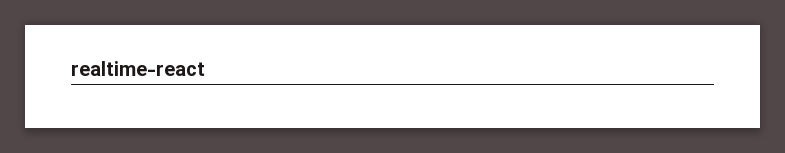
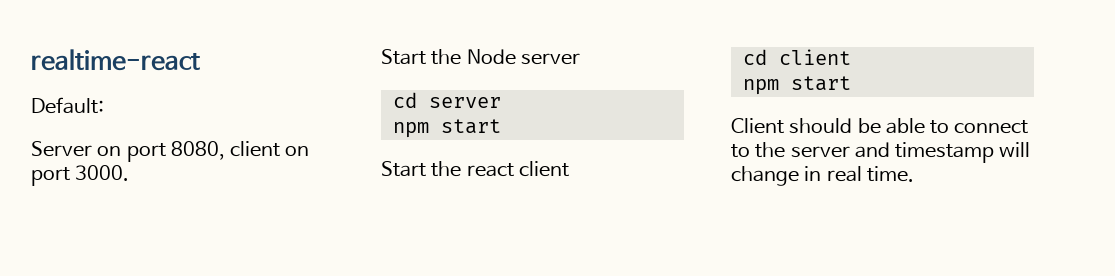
+ Default:
+ Server on port 8080, client on port 3000.
+ Start the Node server
+ cd server
+ npm start
+ Start the react client
+ cd client
+ npm start
+ Client should be able to connect to the server and timestamp will change in real time.

